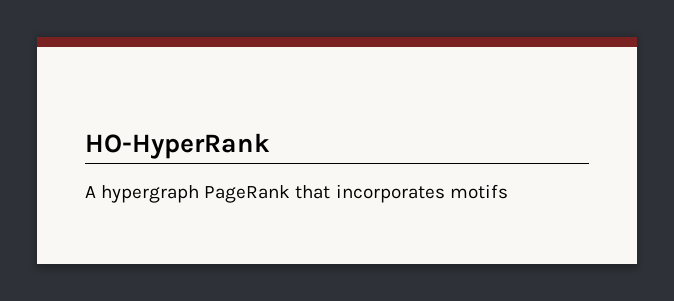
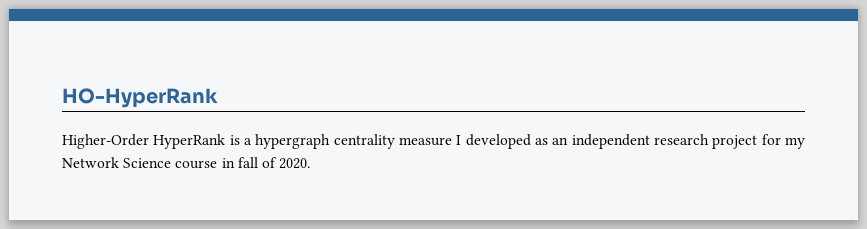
- A hypergraph PageRank that incorporates motifs
+ Higher-Order HyperRank is a hypergraph centrality measure I developed as an independent research project for my Network Science course in fall of 2020.

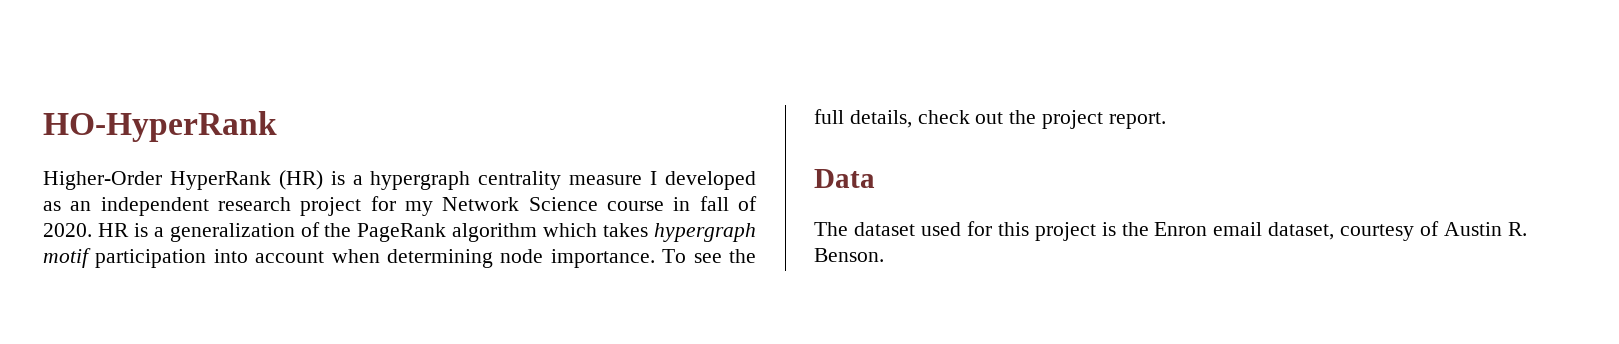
- Higher-Order HyperRank is a hypergraph centrality measure I developed as an independent research project for my Network Science course in fall of 2020.
+ Higher-Order HyperRank (HR) is a hypergraph centrality measure I developed as an independent research project for my Network Science course in fall of 2020.
+ HR is a generalization of the PageRank algorithm which takes hypergraph motif participation into account when determining node importance. To see the full details, check out the project report.
+ Data
+ The dataset used for this project is the Enron email dataset, courtesy of Austin R. Benson.

